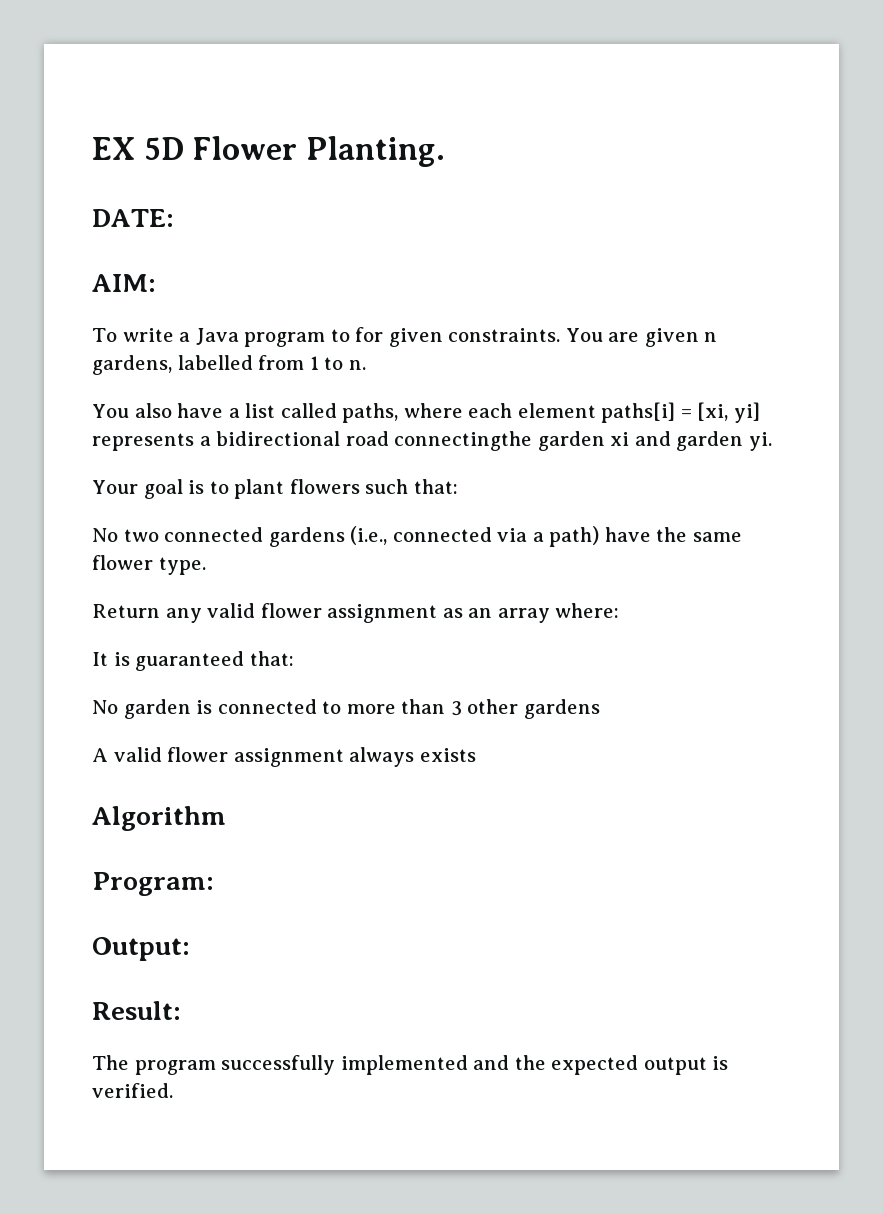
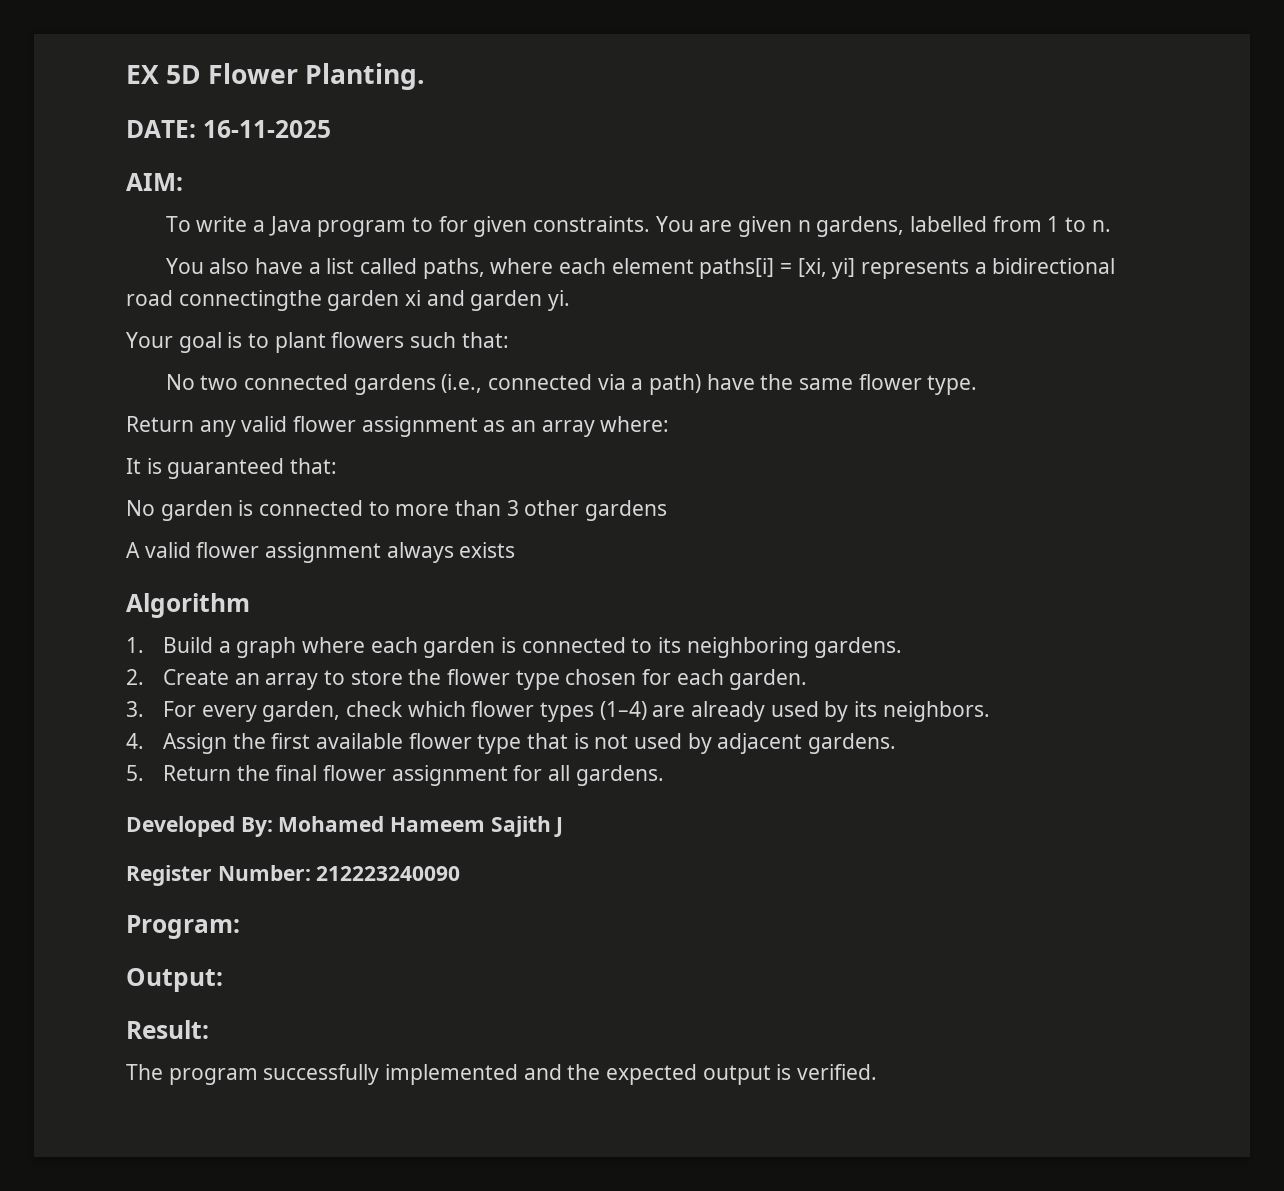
- DATE:
+ DATE: 16-11-2025
+ 1. Build a graph where each garden is connected to its neighboring gardens.
+ 2. Create an array to store the flower type chosen for each garden.
+ 3. For every garden, check which flower types (1–4) are already used by its neighbors.
+ 4. Assign the first available flower type that is not used by adjacent gardens.
+ 5. Return the final flower assignment for all gardens.
+ Developed By: Mohamed Hameem Sajith J
+ Register Number: 212223240090

